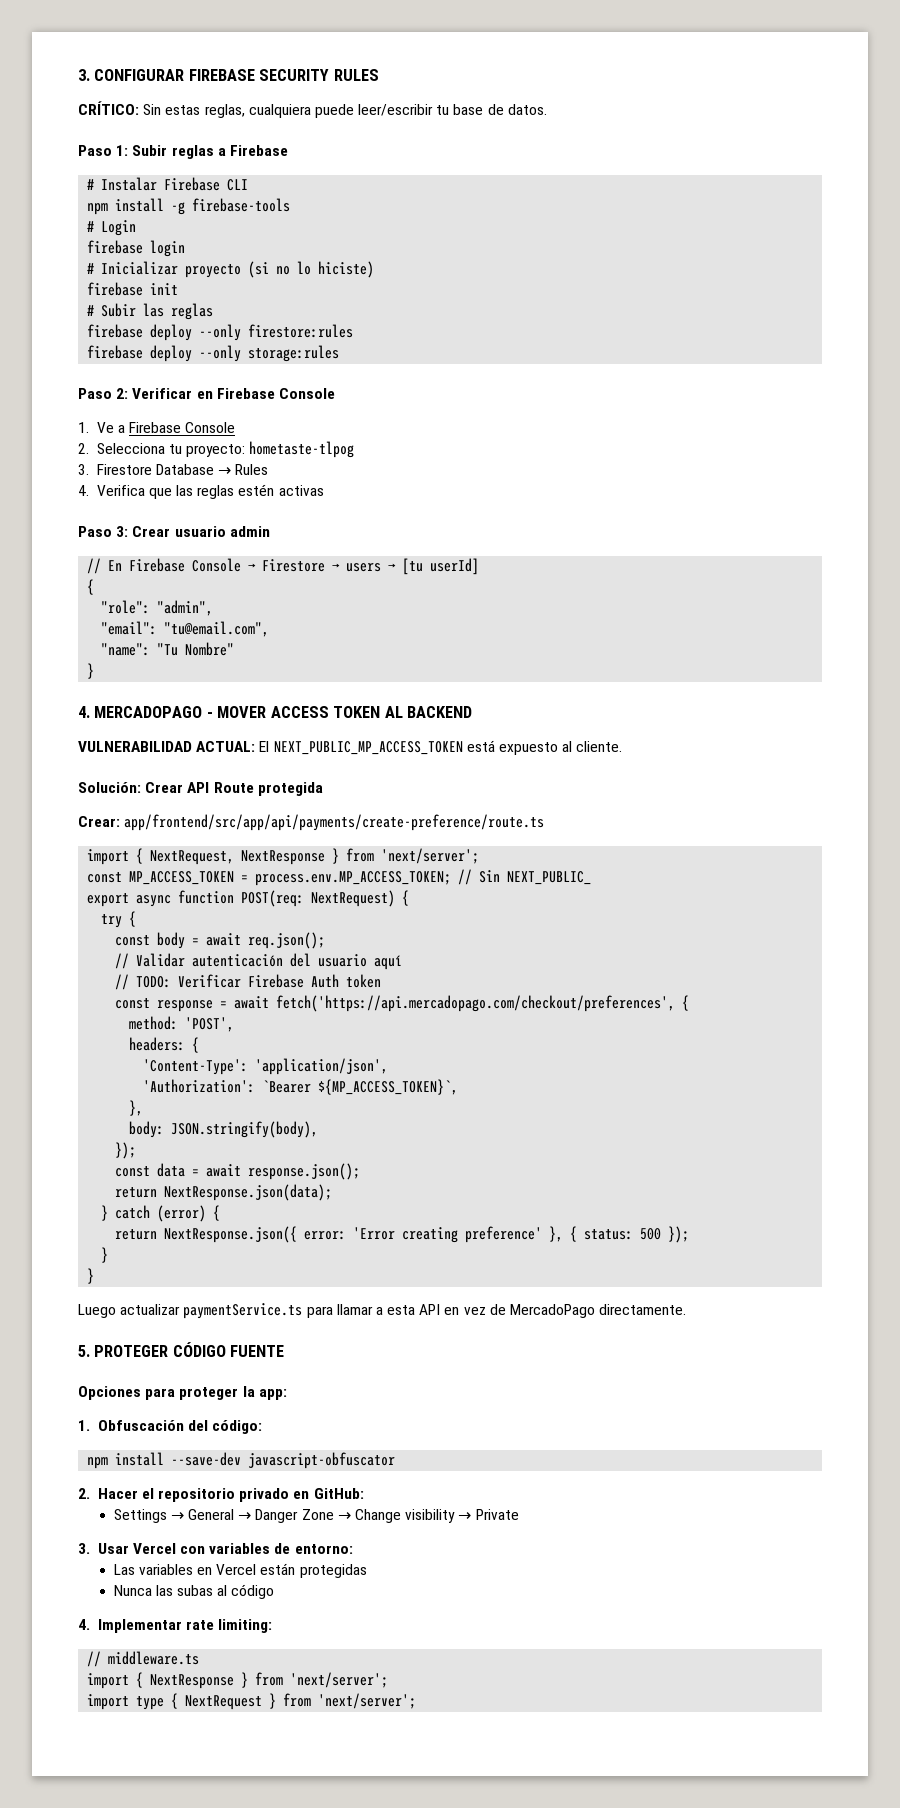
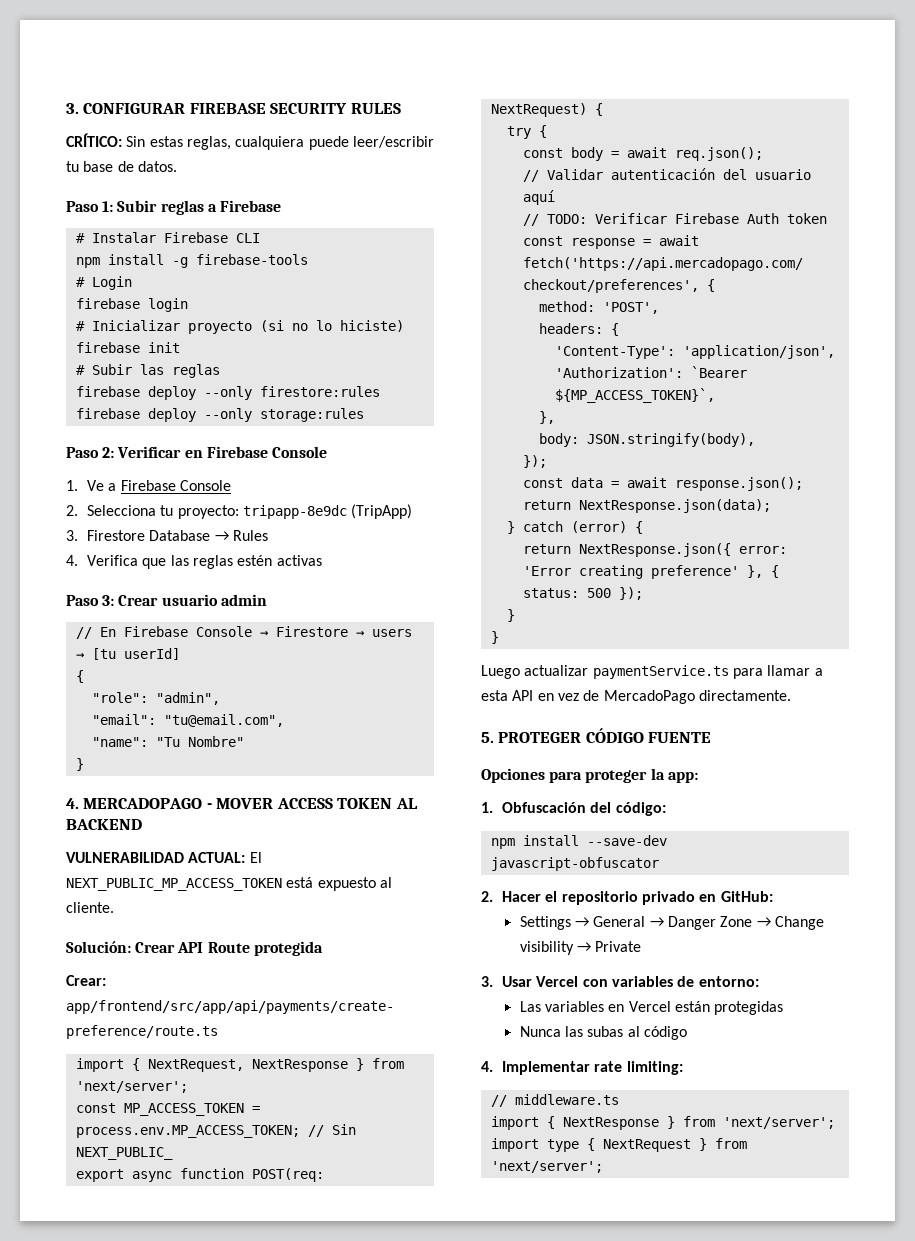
- 2. Selecciona tu proyecto: hometaste-tlpog
+ 2. Selecciona tu proyecto: tripapp-8e9dc (TripApp)

